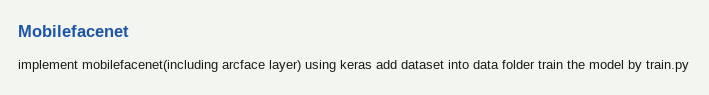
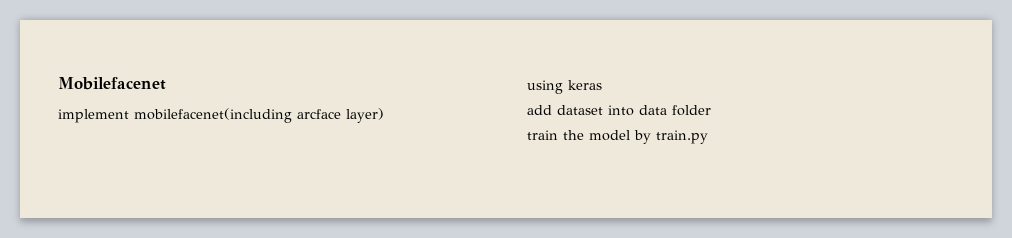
- implement mobilefacenet(including arcface layer) using keras add dataset into data folder train the model by train.py
+ implement mobilefacenet(including arcface layer)
+ using keras
+ add dataset into data folder
+ train the model by train.py

